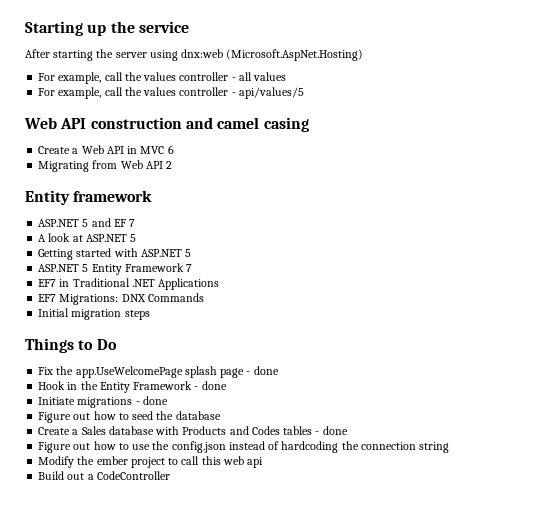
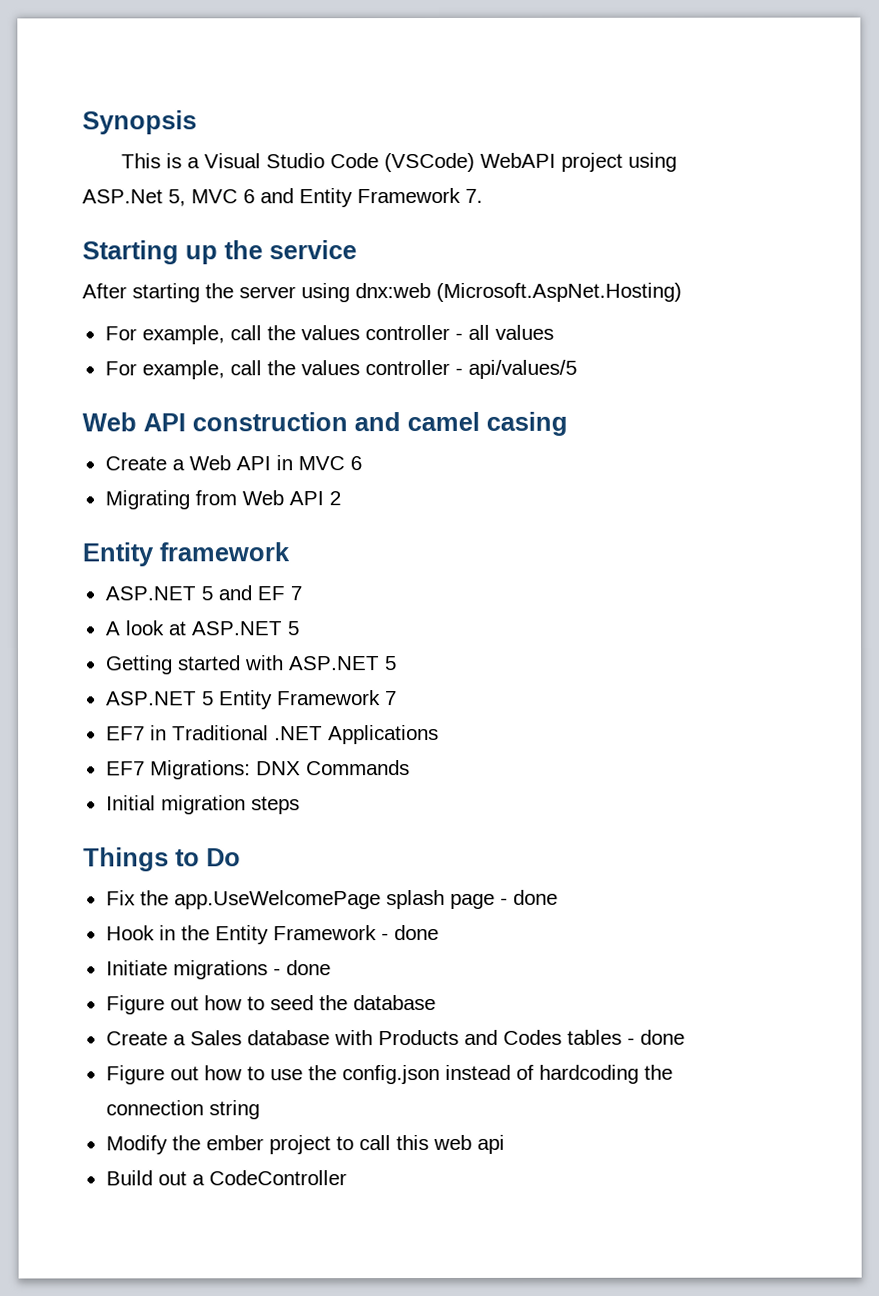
+ Synopsis
+ This is a Visual Studio Code (VSCode) WebAPI project using ASP.Net 5, MVC 6 and Entity Framework 7.

